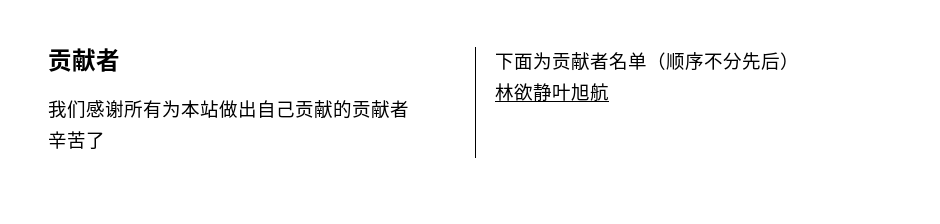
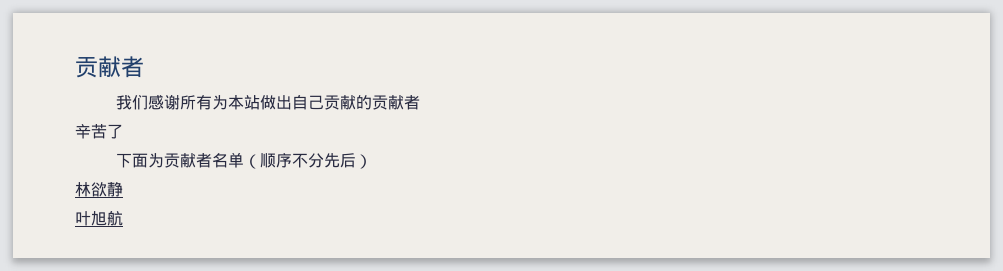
- 林欲静叶旭航
+ 林欲静
+ 叶旭航

